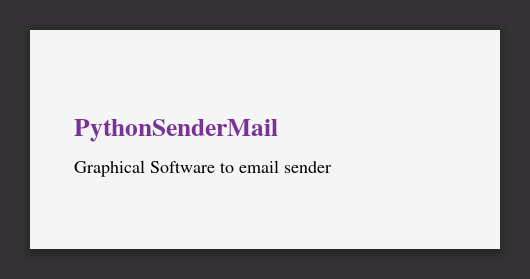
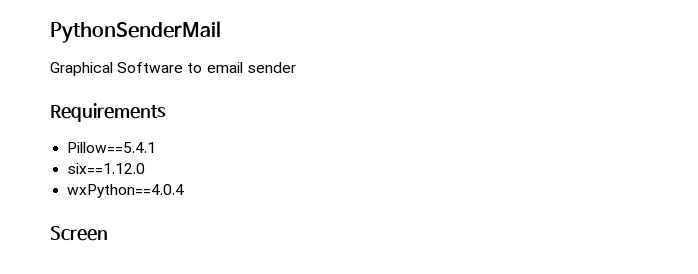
+ Requirements
+ Pillow==5.4.1
+ six==1.12.0
+ wxPython==4.0.4
+ Screen

